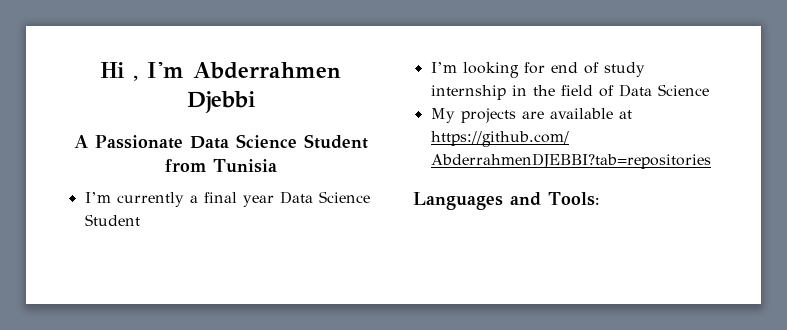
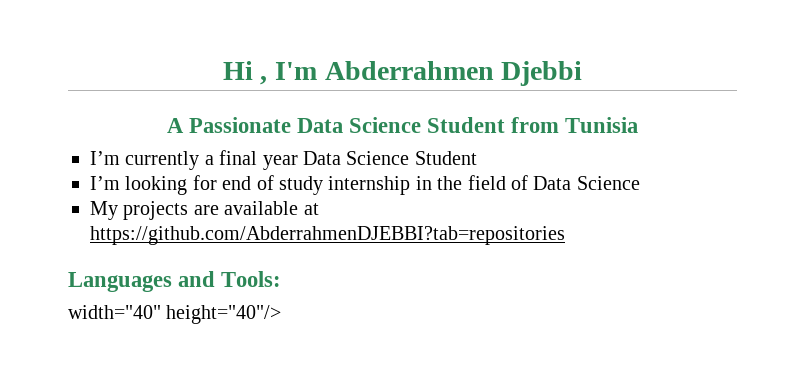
+ width="40" height="40"/>

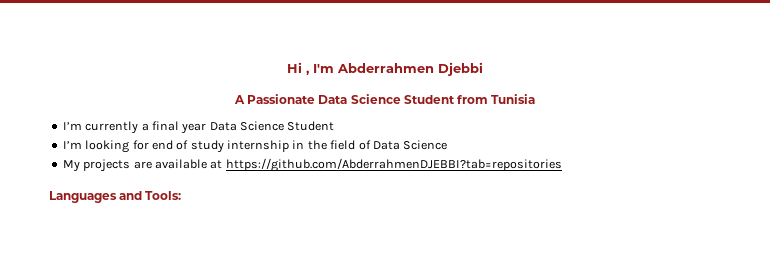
- width="40" height="40"/>

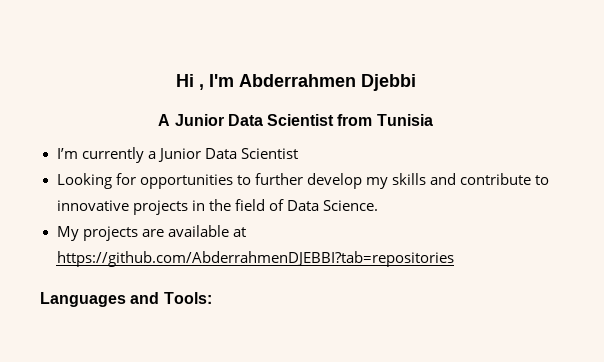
- A Passionate Data Science Student from Tunisia
+ A Junior Data Scientist from Tunisia
- I’m currently a final year Data Science Student
- I’m looking for end of study internship in the field of Data Science
+ I’m currently a Junior Data Scientist
+ Looking for opportunities to further develop my skills and contribute to innovative projects in the field of Data Science.

